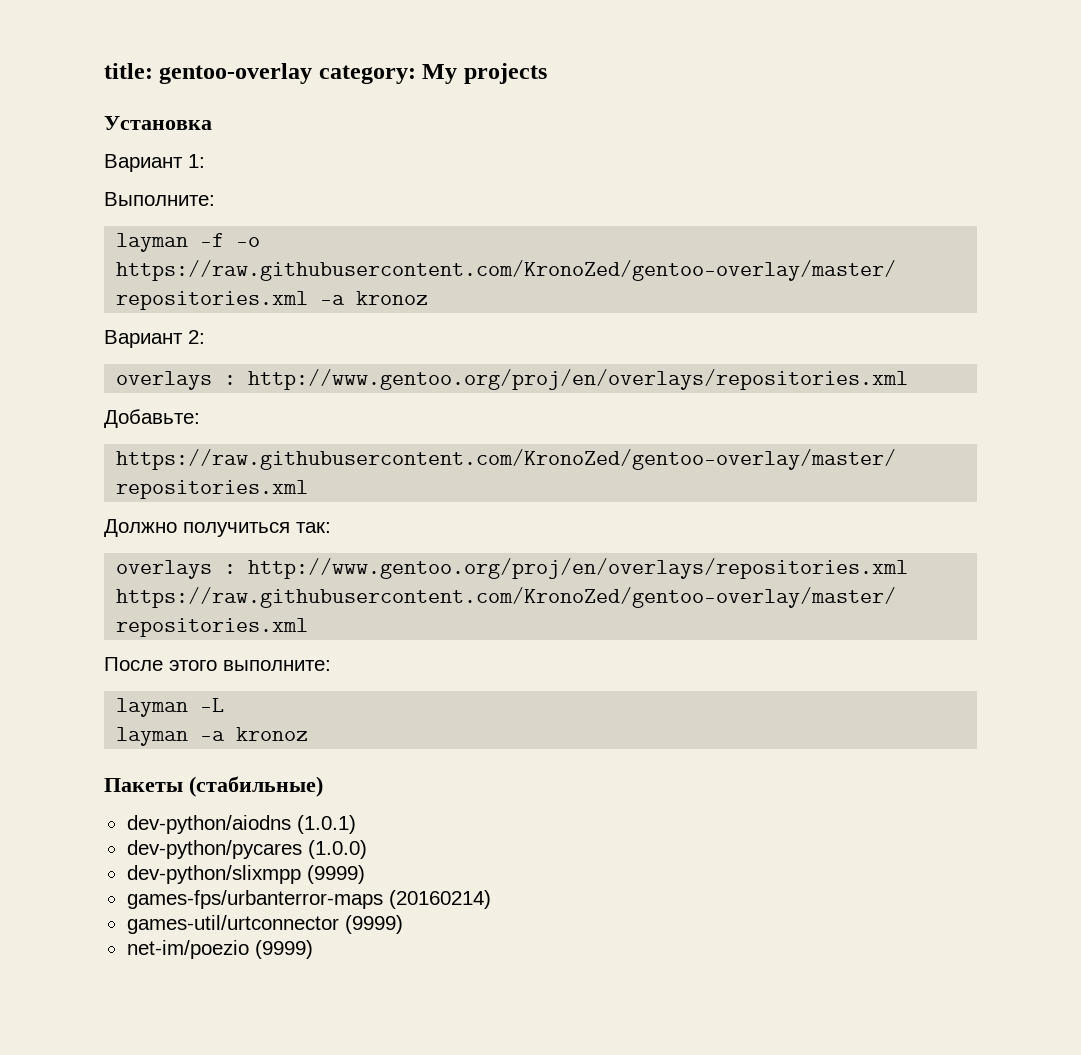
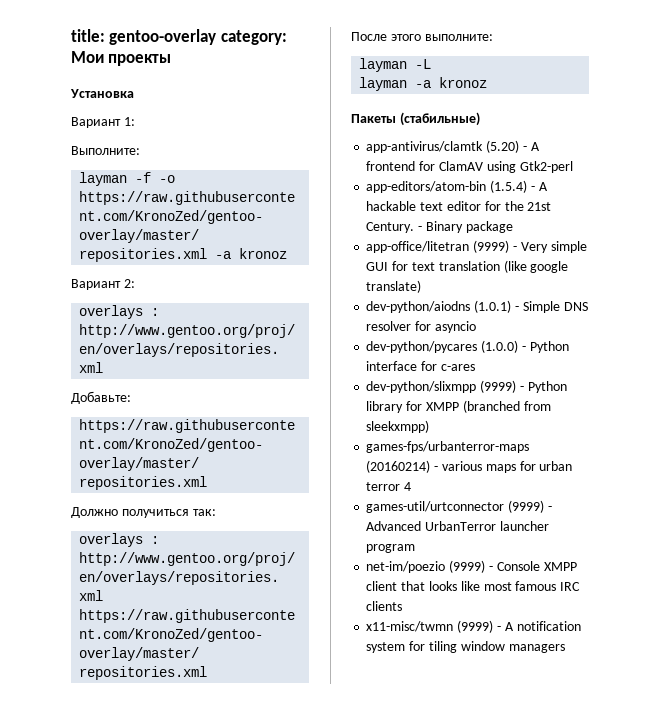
- title: gentoo-overlay category: My projects
+ title: gentoo-overlay category: Мои проекты
- dev-python/aiodns (1.0.1)
- dev-python/pycares (1.0.0)
- dev-python/slixmpp (9999)
- games-fps/urbanterror-maps (20160214)
- games-util/urtconnector (9999)
- net-im/poezio (9999)
+ app-antivirus/clamtk (5.20) - A frontend for ClamAV using Gtk2-perl
+ app-editors/atom-bin (1.5.4) - A hackable text editor for the 21st Century. - Binary package
+ app-office/litetran (9999) - Very simple GUI for text translation (like google translate)
+ dev-python/aiodns (1.0.1) - Simple DNS resolver for asyncio
+ dev-python/pycares (1.0.0) - Python interface for c-ares
+ dev-python/slixmpp (9999) - Python library for XMPP (branched from sleekxmpp)
+ games-fps/urbanterror-maps (20160214) - various maps for urban terror 4
+ games-util/urtconnector (9999) - Advanced UrbanTerror launcher program
+ net-im/poezio (9999) - Console XMPP client that looks like most famous IRC clients
+ x11-misc/twmn (9999) - A notification system for tiling window managers

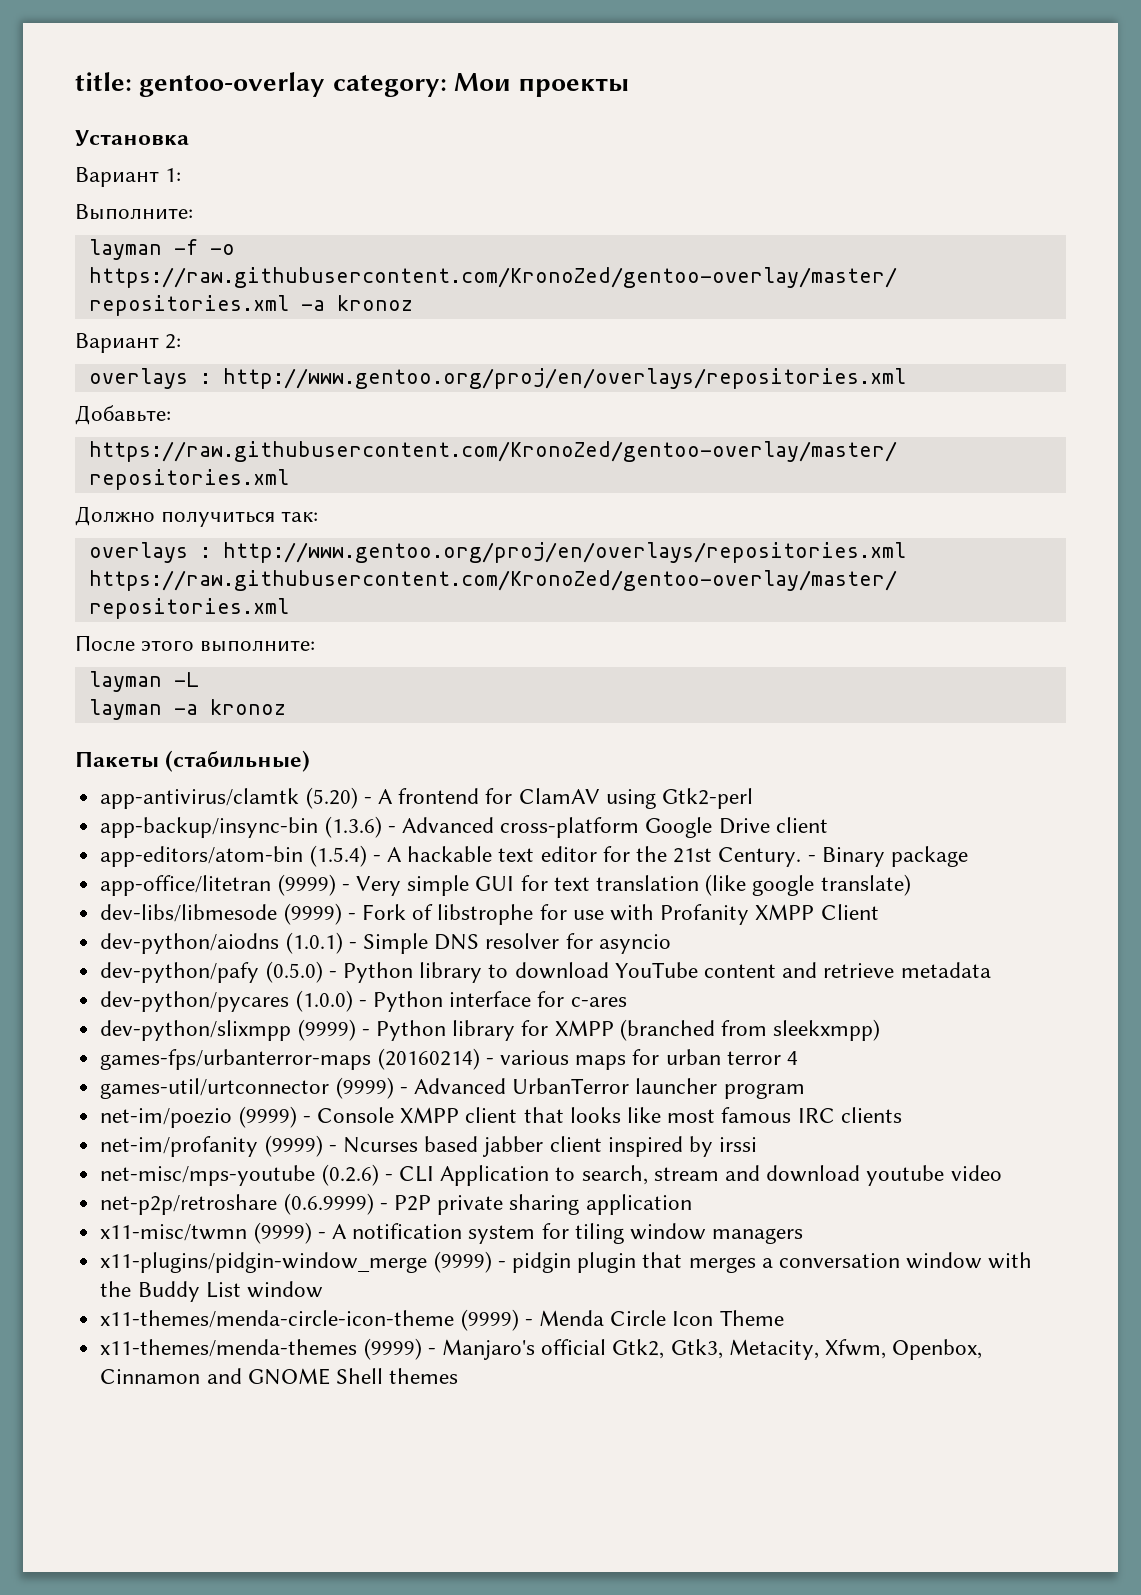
+ app-backup/insync-bin (1.3.6) - Advanced cross-platform Google Drive client
+ dev-libs/libmesode (9999) - Fork of libstrophe for use with Profanity XMPP Client
+ dev-python/pafy (0.5.0) - Python library to download YouTube content and retrieve metadata
+ net-im/profanity (9999) - Ncurses based jabber client inspired by irssi
+ net-misc/mps-youtube (0.2.6) - CLI Application to search, stream and download youtube video
+ net-p2p/retroshare (0.6.9999) - P2P private sharing application
+ x11-plugins/pidgin-window_merge (9999) - pidgin plugin that merges a conversation window with the Buddy List window
+ x11-themes/menda-circle-icon-theme (9999) - Menda Circle Icon Theme
+ x11-themes/menda-themes (9999) - Manjaro's official Gtk2, Gtk3, Metacity, Xfwm, Openbox, Cinnamon and GNOME Shell themes

